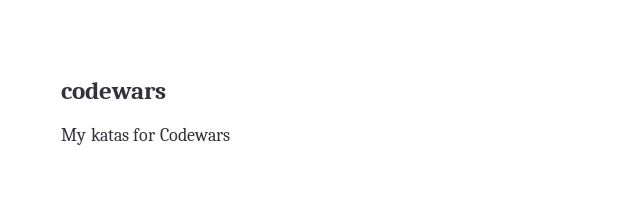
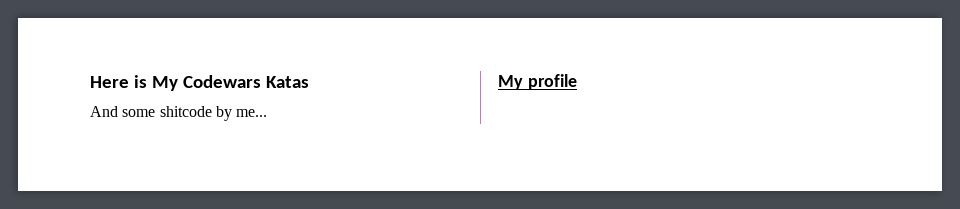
- codewars
- My katas for Codewars
+ Here is My Codewars Katas
+ And some shitcode by me...
+ My profile

